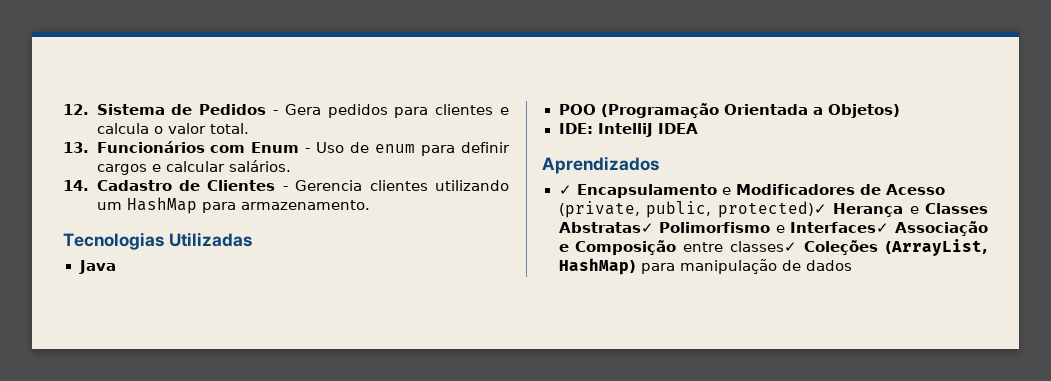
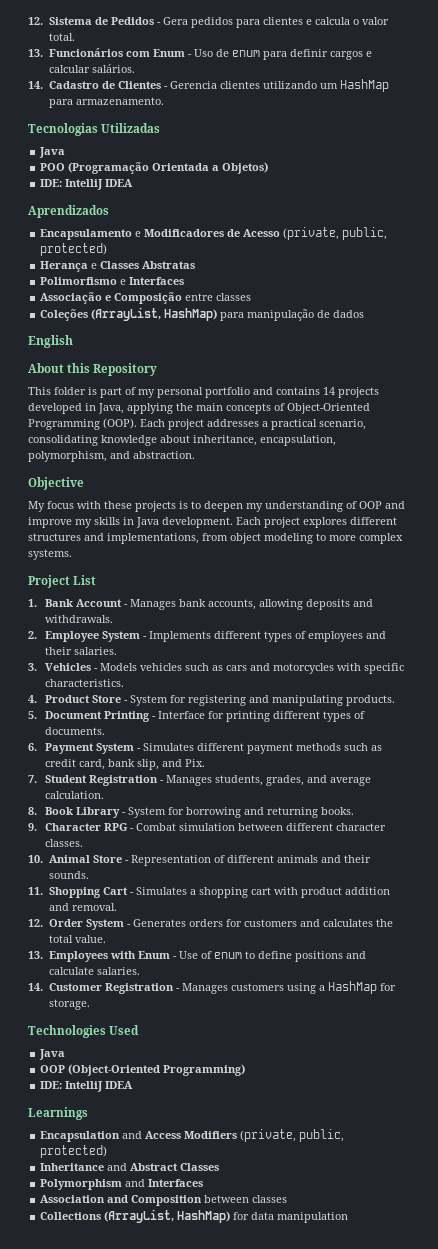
- ✓ Encapsulamento e Modificadores de Acesso (private, public, protected)✓ Herança e Classes Abstratas✓ Polimorfismo e Interfaces✓ Associação e Composição entre classes✓ Coleções (ArrayList, HashMap) para manipulação de dados
+ Encapsulamento e Modificadores de Acesso (private, public, protected)
+ Herança e Classes Abstratas
+ Polimorfismo e Interfaces
+ Associação e Composição entre classes
+ Coleções (ArrayList, HashMap) para manipulação de dados
+ English
+ About this Repository
+ This folder is part of my personal portfolio and contains 14 projects developed in Java, applying the main concepts of Object-Oriented Programming (OOP). Each project addresses a practical scenario, consolidating knowledge about inheritance, encapsulation, polymorphism, and abstraction.
+ Objective
+ My focus with these projects is to deepen my understanding of OOP and improve my skills in Java development. Each project explores different structures and implementations, from object modeling to more complex systems.
+ Project List
+ 1. Bank Account - Manages bank accounts, allowing deposits and withdrawals.
+ 2. Employee System - Implements different types of employees and their salaries.
+ 3. Vehicles - Models vehicles such as cars and motorcycles with specific characteristics.
+ 4. Product Store - System for registering and manipulating products.
+ 5. Document Printing - Interface for printing different types of documents.
+ 6. Payment System - Simulates different payment methods such as credit card, bank slip, and Pix.
+ 7. Student Registration - Manages students, grades, and average calculation.
+ 8. Book Library - System for borrowing and returning books.
+ 9. Character RPG - Combat simulation between different character classes.
+ 10. Animal Store - Representation of different animals and their sounds.
+ 11. Shopping Cart - Simulates a shopping cart with product addition and removal.
+ 12. Order System - Generates orders for customers and calculates the total value.
+ 13. Employees with Enum - Use of enum to define positions and calculate salaries.
+ 14. Customer Registration - Manages customers using a HashMap for storage.
+ Technologies Used
+ Java
+ OOP (Object-Oriented Programming)
+ IDE: IntelliJ IDEA
+ Learnings
+ Encapsulation and Access Modifiers (private, public, protected)
+ Inheritance and Abstract Classes
+ Polymorphism and Interfaces
+ Association and Composition between classes
+ Collections (ArrayList, HashMap) for data manipulation

